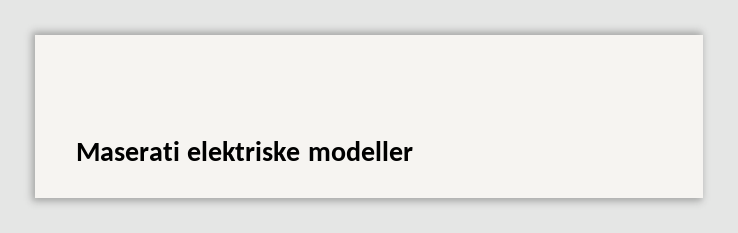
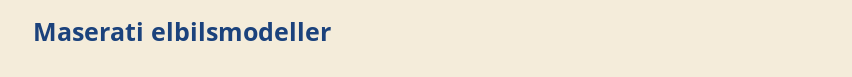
- Maserati elektriske modeller
+ Maserati elbilsmodeller

